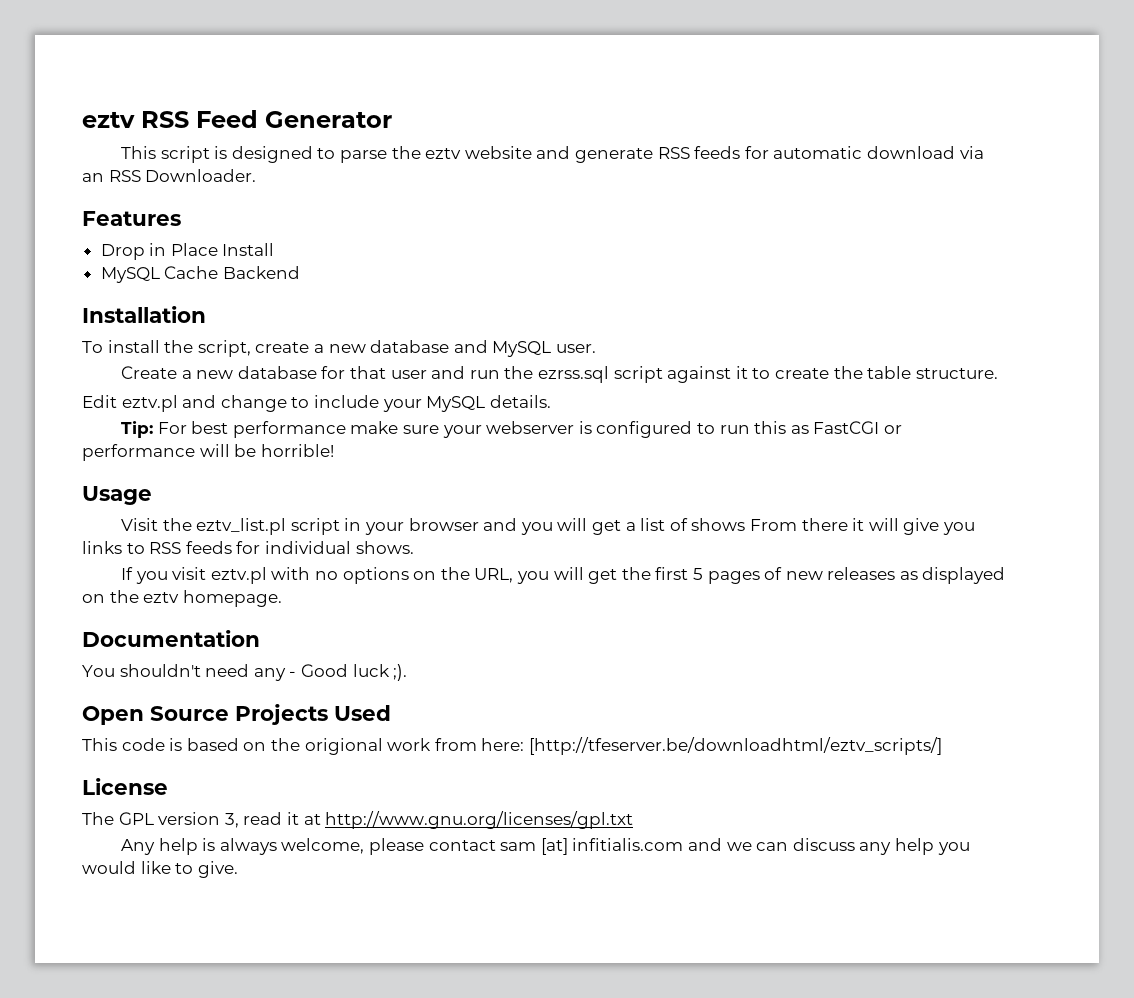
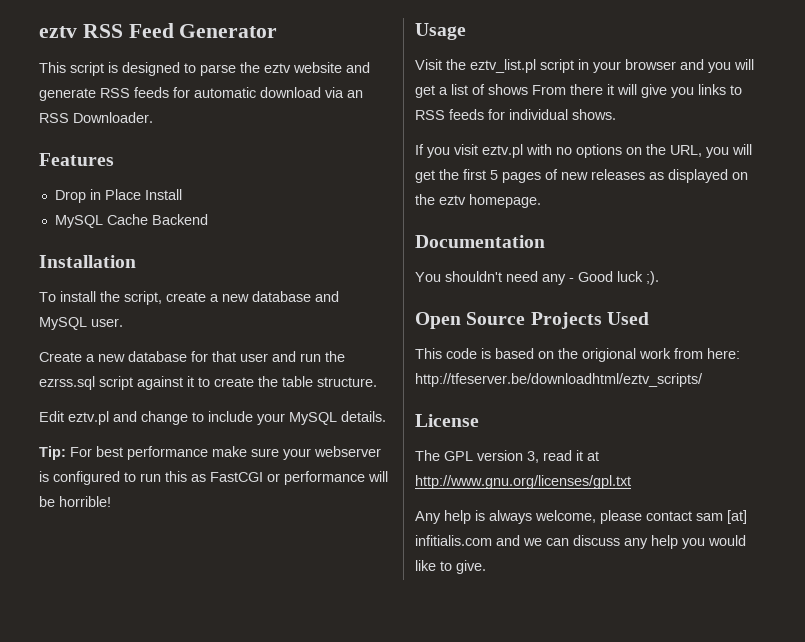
- This code is based on the origional work from here: [http://tfeserver.be/downloadhtml/eztv_scripts/]
+ This code is based on the origional work from here: http://tfeserver.be/downloadhtml/eztv_scripts/

